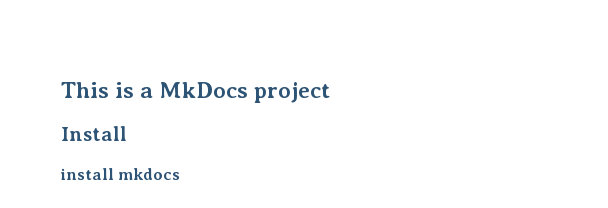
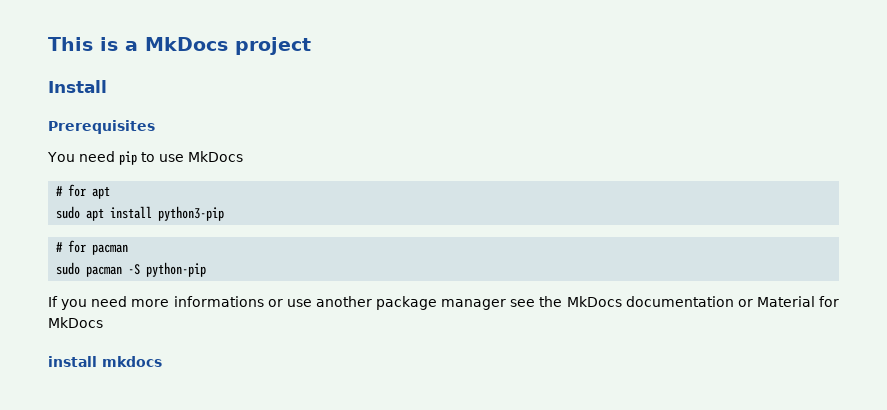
+ Prerequisites
+ You need pip to use MkDocs
+ # for apt
+ sudo apt install python3-pip
+ # for pacman
+ sudo pacman -S python-pip
+ If you need more informations or use another package manager see the MkDocs documentation or Material for MkDocs

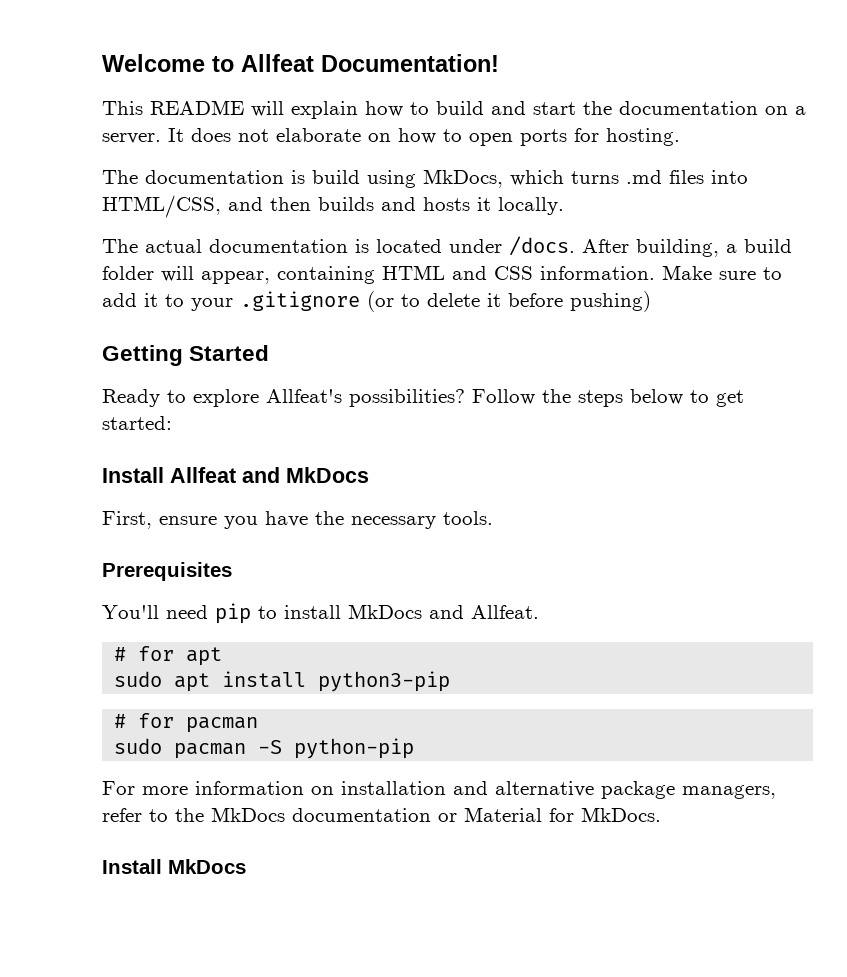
- This is a MkDocs project
- Install
+ Welcome to Allfeat Documentation!
+ This README will explain how to build and start the documentation on a server. It does not elaborate on how to open ports for hosting.
+ The documentation is build using MkDocs, which turns .md files into HTML/CSS, and then builds and hosts it locally.
+ The actual documentation is located under /docs. After building, a build folder will appear, containing HTML and CSS information. Make sure to add it to your .gitignore (or to delete it before pushing)
+ Getting Started
+ Ready to explore Allfeat's possibilities? Follow the steps below to get started:
+ Install Allfeat and MkDocs
+ First, ensure you have the necessary tools.
- You need pip to use MkDocs
+ You'll need pip to install MkDocs and Allfeat.
- If you need more informations or use another package manager see the MkDocs documentation or Material for MkDocs
- install mkdocs
+ For more information on installation and alternative package managers, refer to the MkDocs documentation or Material for MkDocs.
+ Install MkDocs

